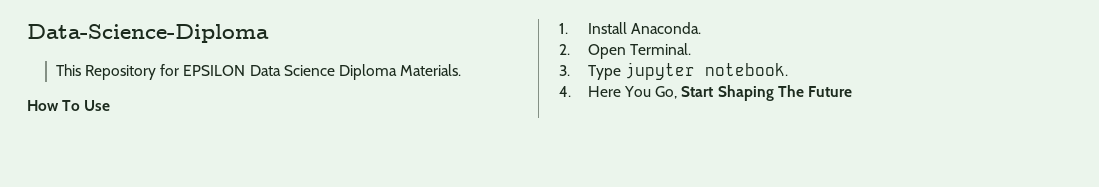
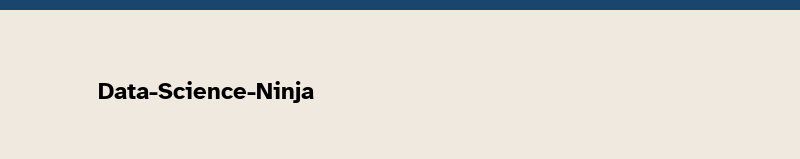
- Data-Science-Diploma
- This Repository for EPSILON Data Science Diploma Materials.
- How To Use
- 1. Install Anaconda.
- 2. Open Terminal.
- 3. Type jupyter notebook.
- 4. Here You Go, Start Shaping The Future
+ Data-Science-Ninja

